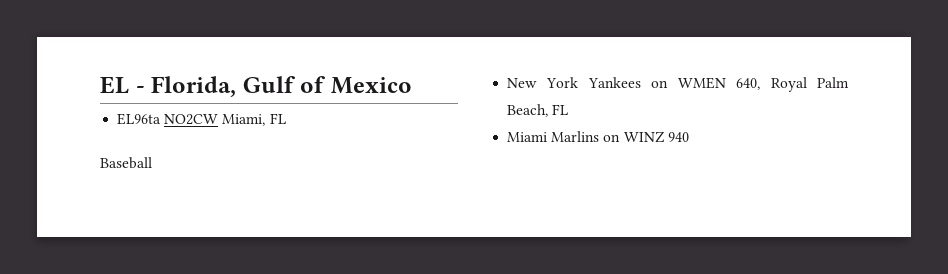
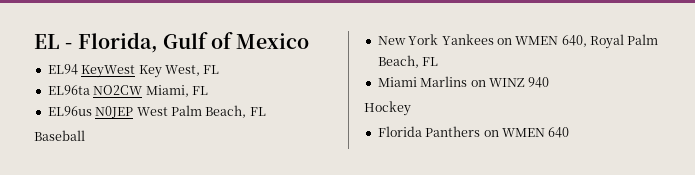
+ EL94 KeyWest Key West, FL
+ EL96us N0JEP West Palm Beach, FL
+ Hockey
+ Florida Panthers on WMEN 640

